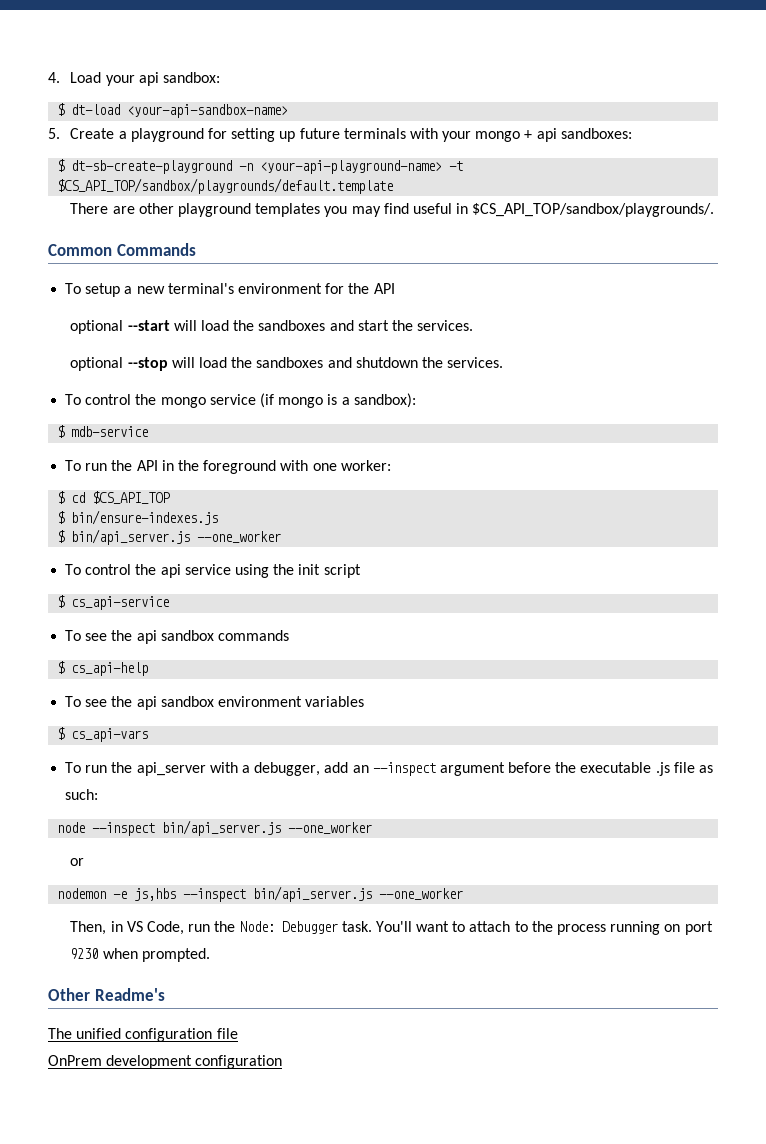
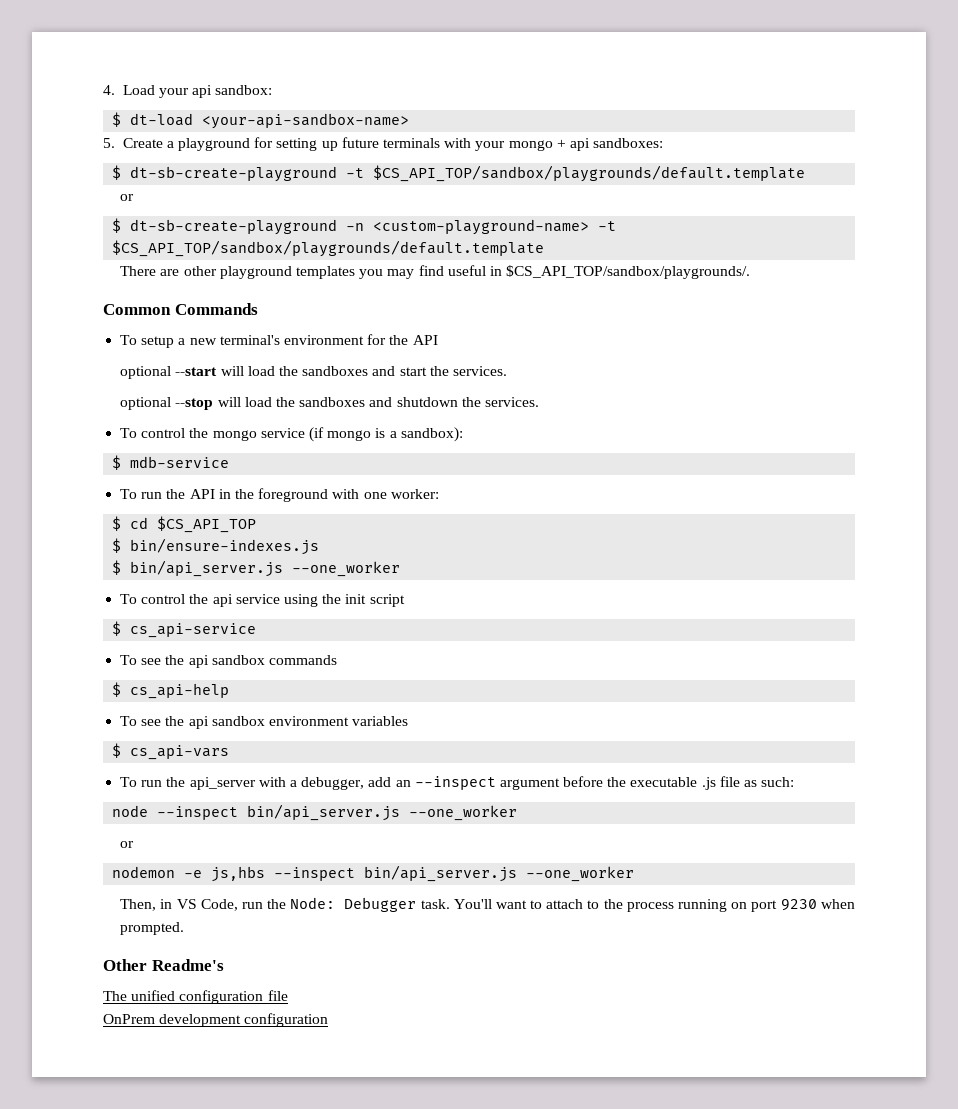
+ $ dt-sb-create-playground -t $CS_API_TOP/sandbox/playgrounds/default.template
+ or
- $ dt-sb-create-playground -n <your-api-playground-name> -t $CS_API_TOP/sandbox/playgrounds/default.template
+ $ dt-sb-create-playground -n <custom-playground-name> -t $CS_API_TOP/sandbox/playgrounds/default.template

